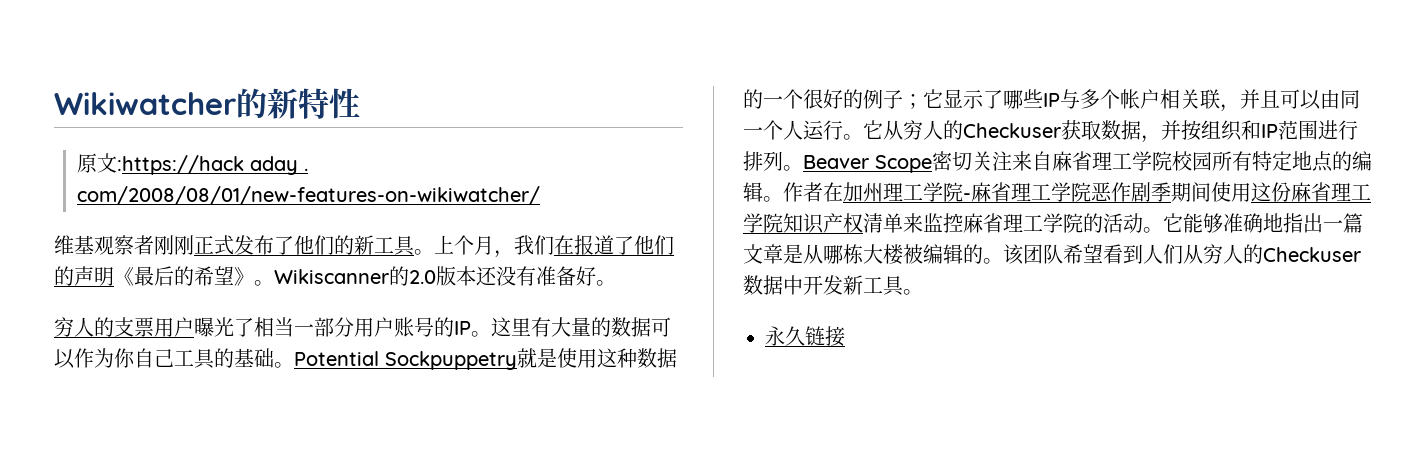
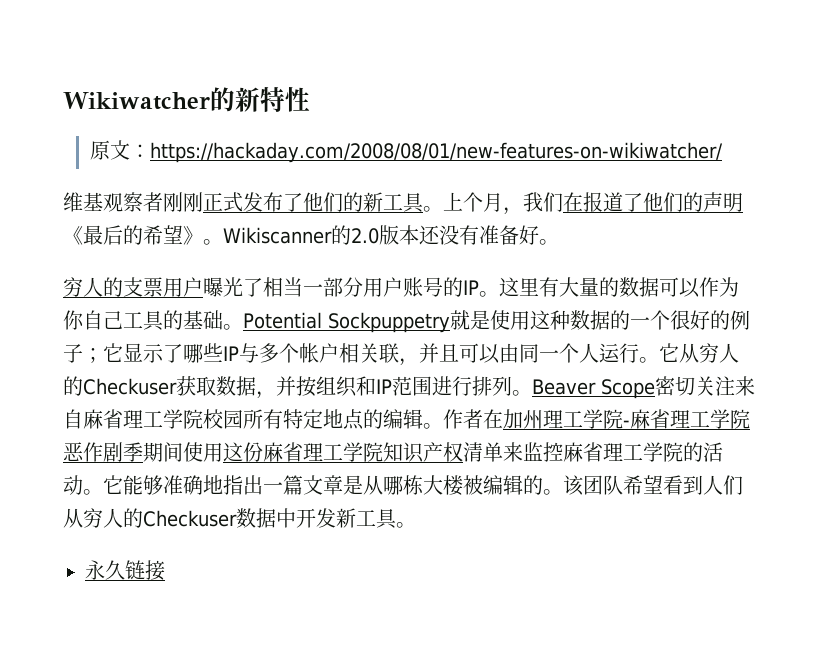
- 原文:https://hack aday . com/2008/08/01/new-features-on-wikiwatcher/
+ 原文：https://hackaday.com/2008/08/01/new-features-on-wikiwatcher/

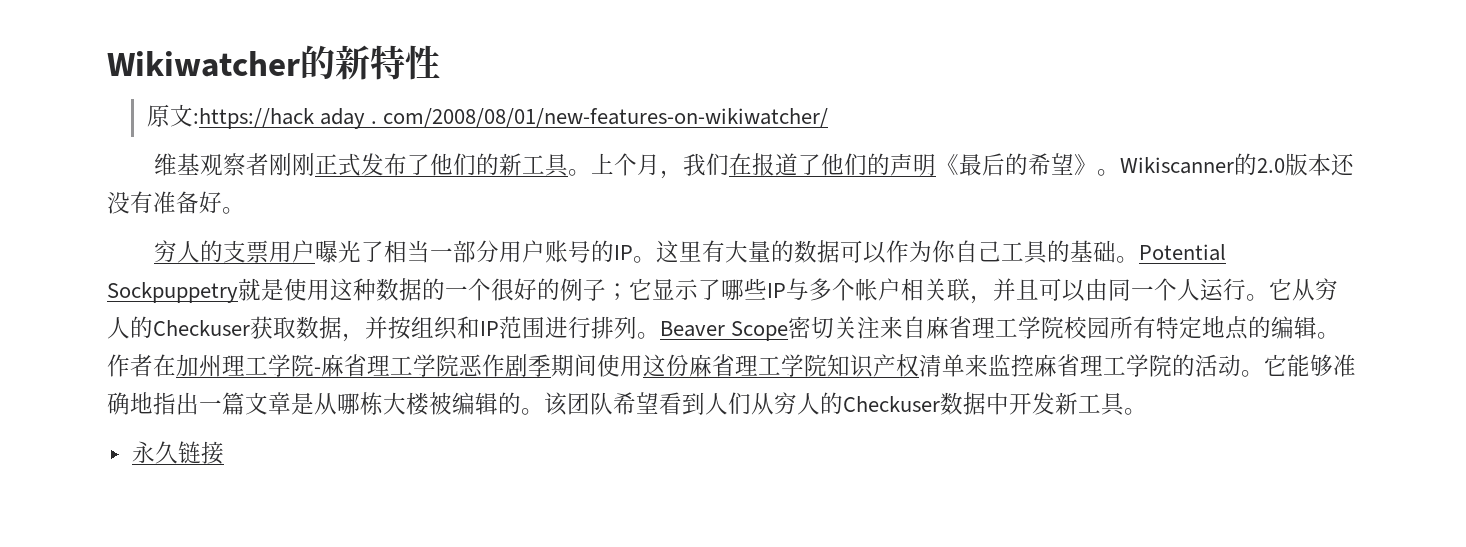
- 原文：https://hackaday.com/2008/08/01/new-features-on-wikiwatcher/
+ 原文:https://hack aday . com/2008/08/01/new-features-on-wikiwatcher/

